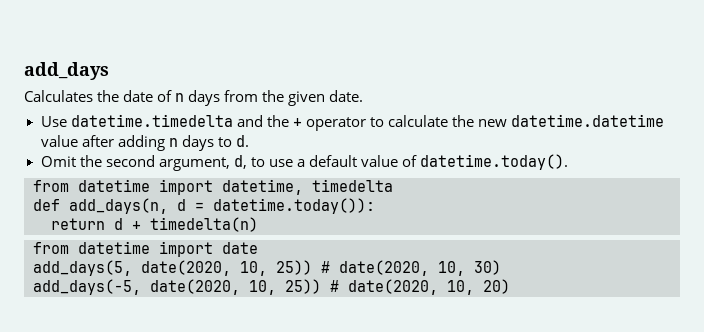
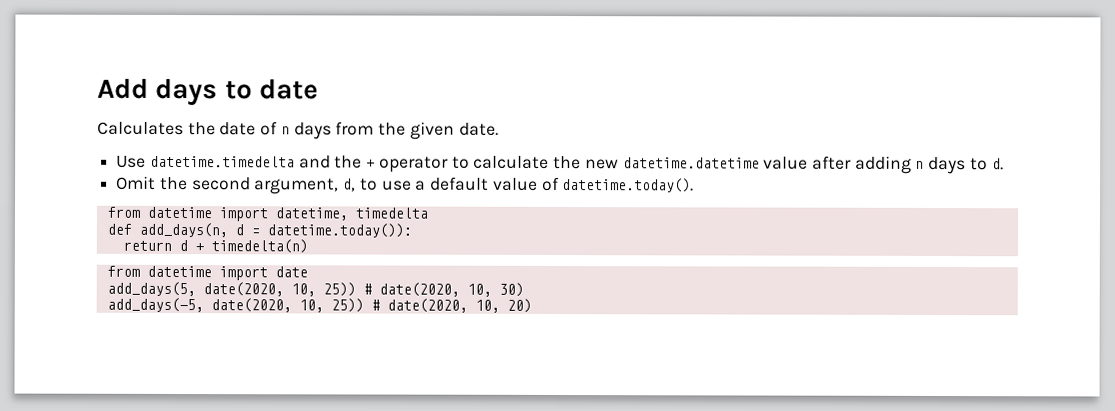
- add_days
+ Add days to date

